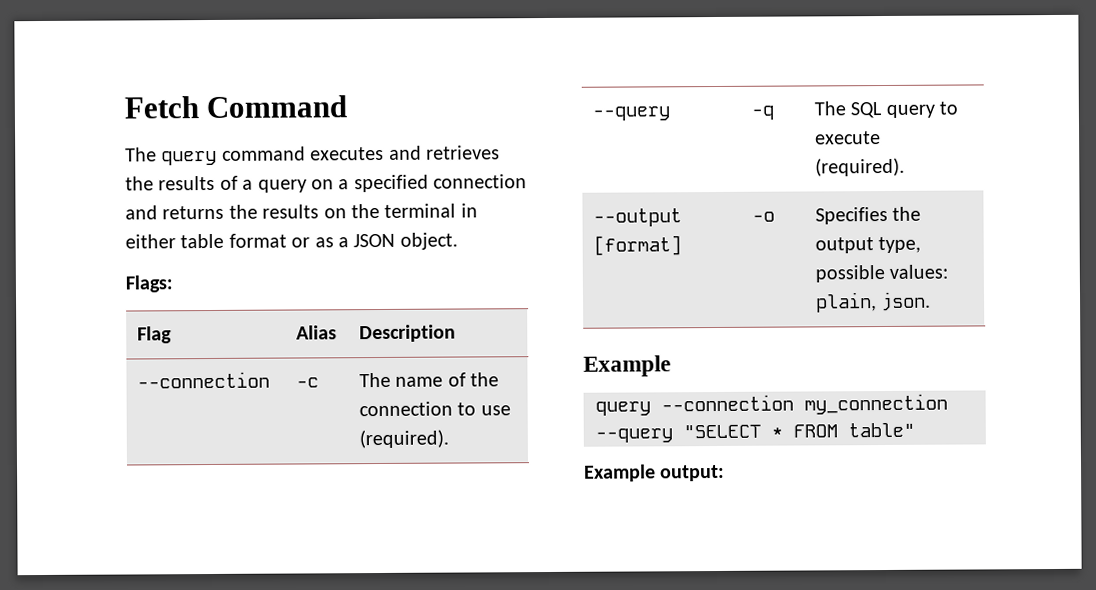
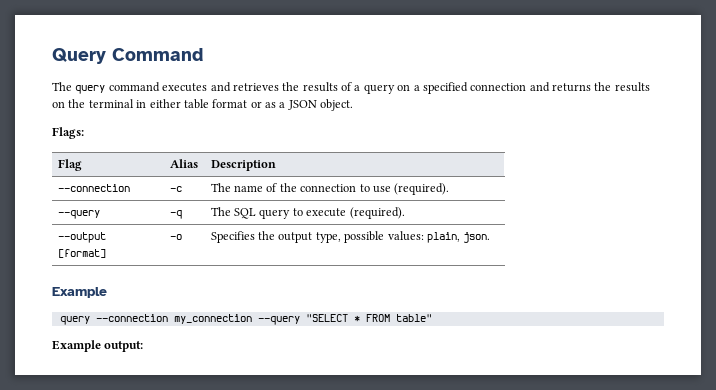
- Fetch Command
+ Query Command

